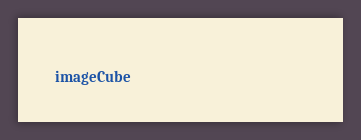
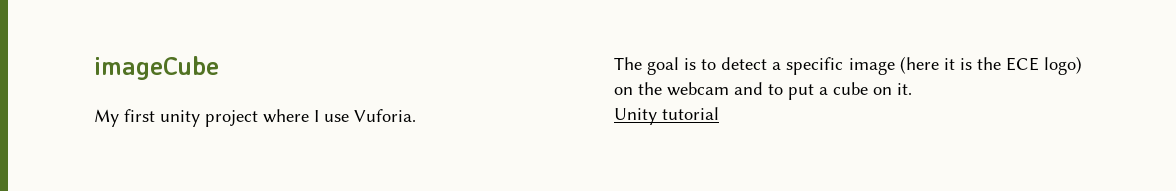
+ My first unity project where I use Vuforia.
+ The goal is to detect a specific image (here it is the ECE logo) on the webcam and to put a cube on it.
+ Unity tutorial

